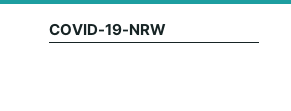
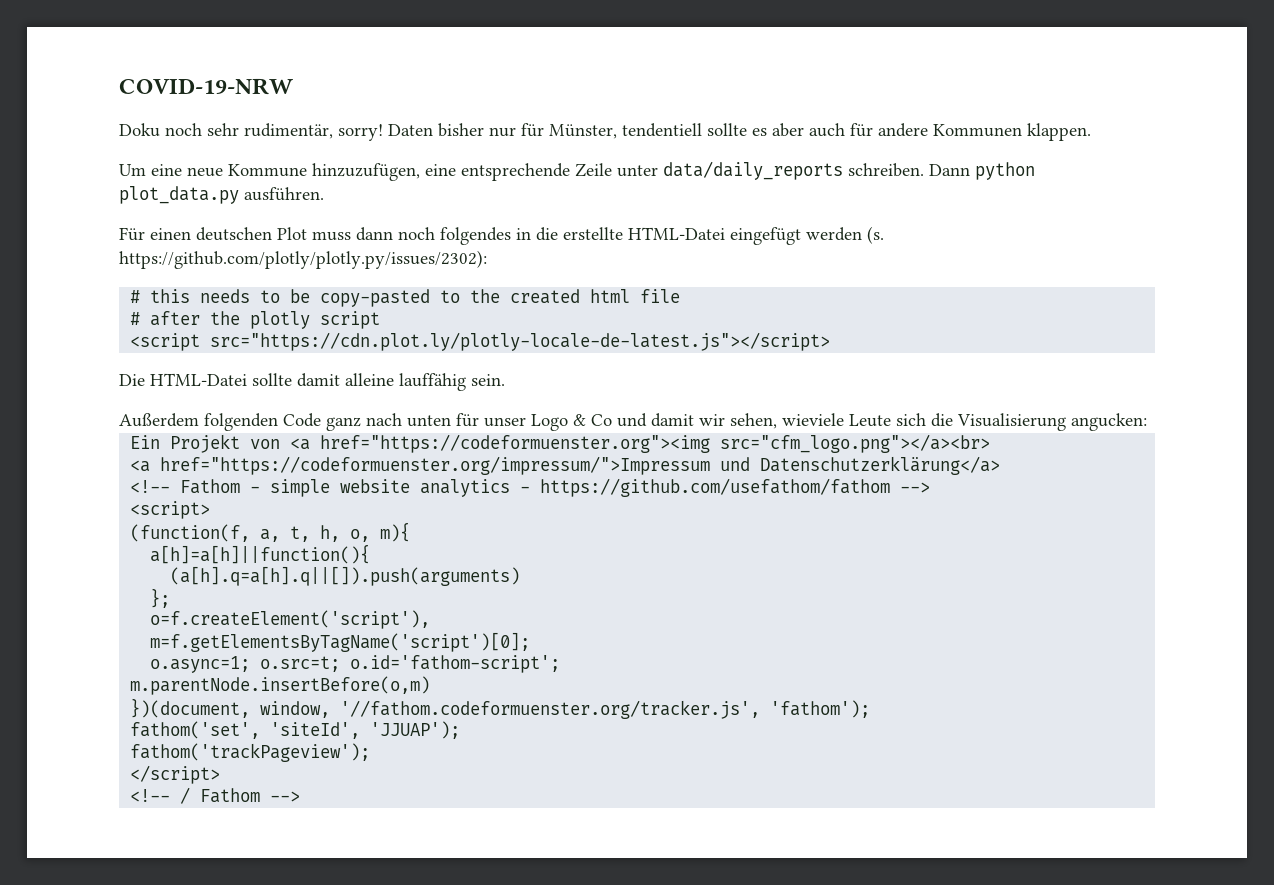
+ Doku noch sehr rudimentär, sorry! Daten bisher nur für Münster, tendentiell sollte es aber auch für andere Kommunen klappen.
+ Um eine neue Kommune hinzuzufügen, eine entsprechende Zeile unter data/daily_reports schreiben. Dann python plot_data.py ausführen.
+ Für einen deutschen Plot muss dann noch folgendes in die erstellte HTML-Datei eingefügt werden (s. https://github.com/plotly/plotly.py/issues/2302):
+ # this needs to be copy-pasted to the created html file
+ # after the plotly script
+ <script src="https://cdn.plot.ly/plotly-locale-de-latest.js"></script>
+ Die HTML-Datei sollte damit alleine lauffähig sein.
+ Außerdem folgenden Code ganz nach unten für unser Logo & Co und damit wir sehen, wieviele Leute sich die Visualisierung angucken:
+ Ein Projekt von <a href="https://codeformuenster.org"><img src="cfm_logo.png"></a><br>
+ <a href="https://codeformuenster.org/impressum/">Impressum und Datenschutzerklärung</a>
+ <!-- Fathom - simple website analytics - https://github.com/usefathom/fathom -->
+ <script>
+ (function(f, a, t, h, o, m){
+ a[h]=a[h]||function(){
+ (a[h].q=a[h].q||[]).push(arguments)
+ };
+ o=f.createElement('script'),
+ m=f.getElementsByTagName('script')[0];
+ o.async=1; o.src=t; o.id='fathom-script';
+ m.parentNode.insertBefore(o,m)
+ })(document, window, '//fathom.codeformuenster.org/tracker.js', 'fathom');
+ fathom('set', 'siteId', 'JJUAP');
+ fathom('trackPageview');
+ </script>
+ <!-- / Fathom -->

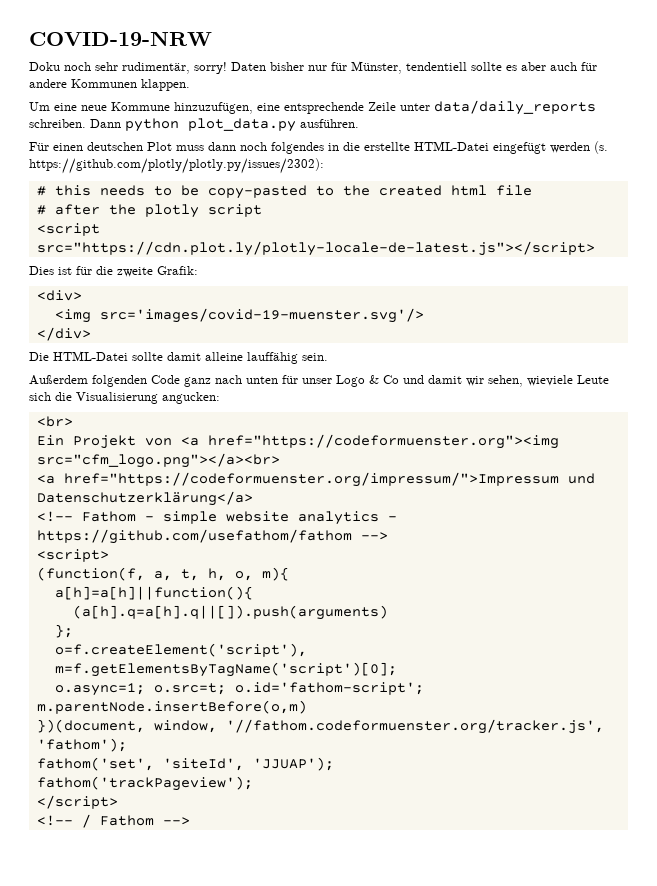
+ Dies ist für die zweite Grafik:
+ <div>
+ <img src='images/covid-19-muenster.svg'/>
+ </div>
+ <br>

